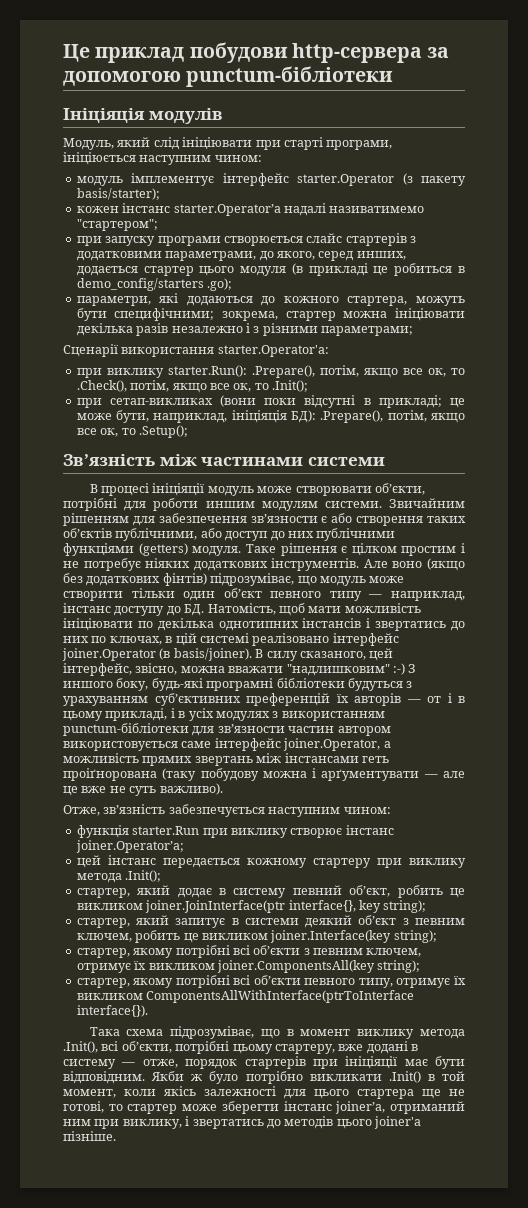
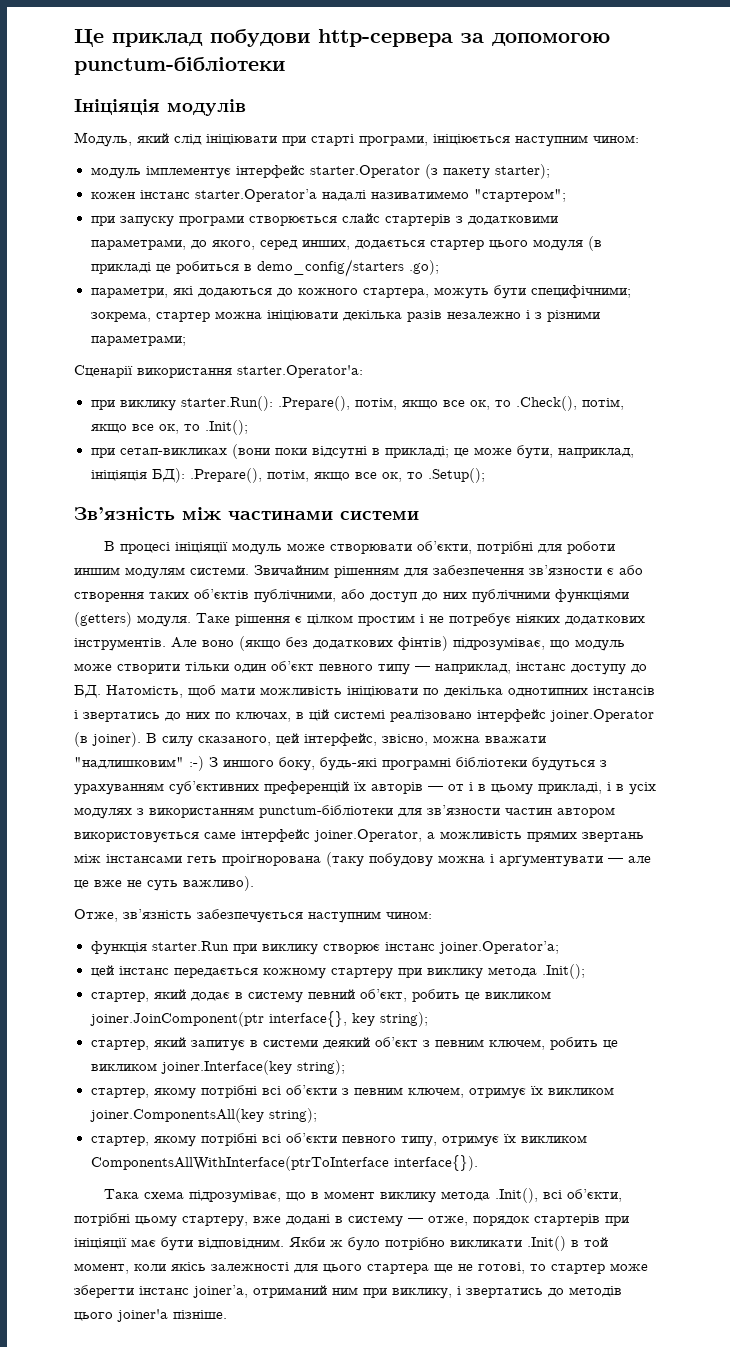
- модуль імплементує інтерфейс starter.Operator (з пакету basis/starter);
+ модуль імплементує інтерфейс starter.Operator (з пакету starter);
- Але воно (якщо без додаткових фінтів) підрозуміває, що модуль може створити тільки один обʼєкт певного типу — наприклад, інстанс доступу до БД. Натомість, щоб мати можливість ініціювати по декілька однотипних інстансів і звертатись до них по ключах, в цій системі реалізовано інтерфейс joiner.Operator (в basis/joiner).
+ Але воно (якщо без додаткових фінтів) підрозуміває, що модуль може створити тільки один обʼєкт певного типу — наприклад, інстанс доступу до БД. Натомість, щоб мати можливість ініціювати по декілька однотипних інстансів і звертатись до них по ключах, в цій системі реалізовано інтерфейс joiner.Operator (в joiner).
- стартер, який додає в систему певний обʼєкт, робить це викликом joiner.JoinInterface(ptr interface{}, key string);
+ стартер, який додає в систему певний обʼєкт, робить це викликом joiner.JoinComponent(ptr interface{}, key string);

